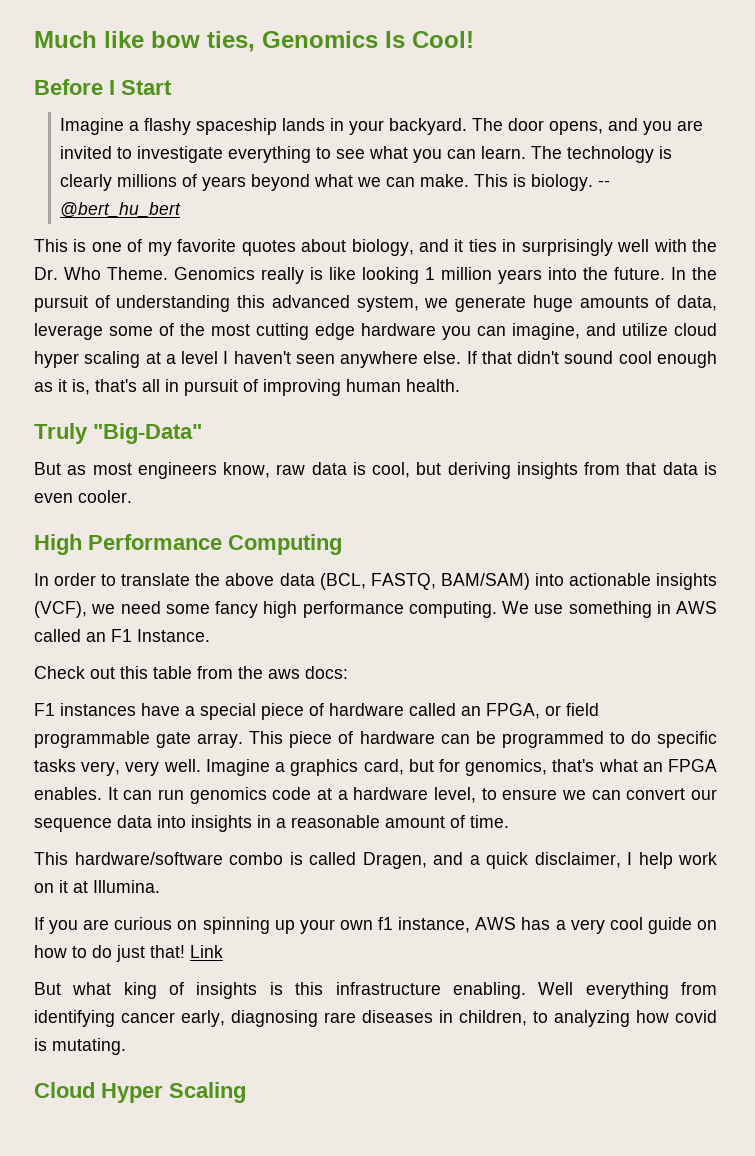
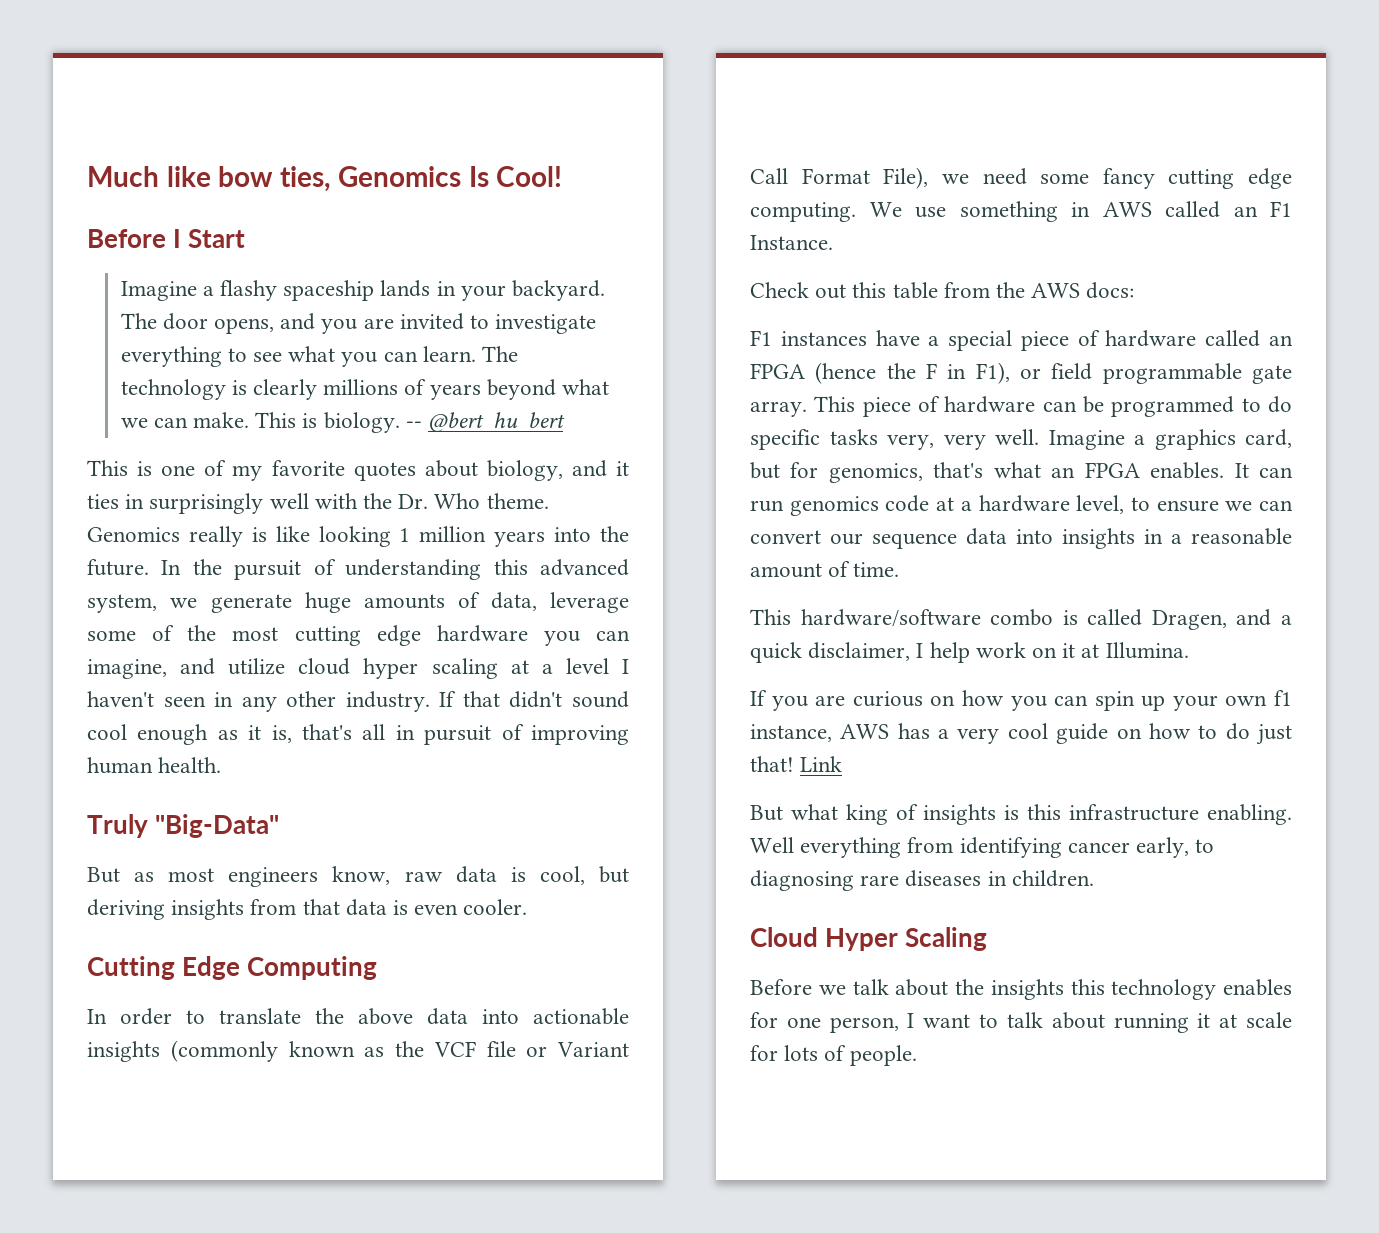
- This is one of my favorite quotes about biology, and it ties in surprisingly well with the Dr. Who Theme.
+ This is one of my favorite quotes about biology, and it ties in surprisingly well with the Dr. Who theme.
- In the pursuit of understanding this advanced system, we generate huge amounts of data, leverage some of the most cutting edge hardware you can imagine, and utilize cloud hyper scaling at a level I haven't seen anywhere else.
+ In the pursuit of understanding this advanced system, we generate huge amounts of data, leverage some of the most cutting edge hardware you can imagine, and utilize cloud hyper scaling at a level I haven't seen in any other industry.
- High Performance Computing
+ Cutting Edge Computing
- In order to translate the above data (BCL, FASTQ, BAM/SAM) into actionable insights (VCF), we need some fancy high performance computing.
+ In order to translate the above data into actionable insights (commonly known as the VCF file or Variant Call Format File), we need some fancy cutting edge computing.
- Check out this table from the aws docs:
+ Check out this table from the AWS docs:
- F1 instances have a special piece of hardware called an FPGA, or field programmable gate array.
+ F1 instances have a special piece of hardware called an FPGA (hence the F in F1), or field programmable gate array.
- If you are curious on spinning up your own f1 instance, AWS has a very cool guide on how to do just that!
+ If you are curious on how you can spin up your own f1 instance, AWS has a very cool guide on how to do just that!
- Well everything from identifying cancer early, diagnosing rare diseases in children, to analyzing how covid is mutating.
+ Well everything from identifying cancer early, to diagnosing rare diseases in children.
  Cloud Hyper Scaling
+ Before we talk about the insights this technology enables for one person, I want to talk about running it at scale for lots of people.

